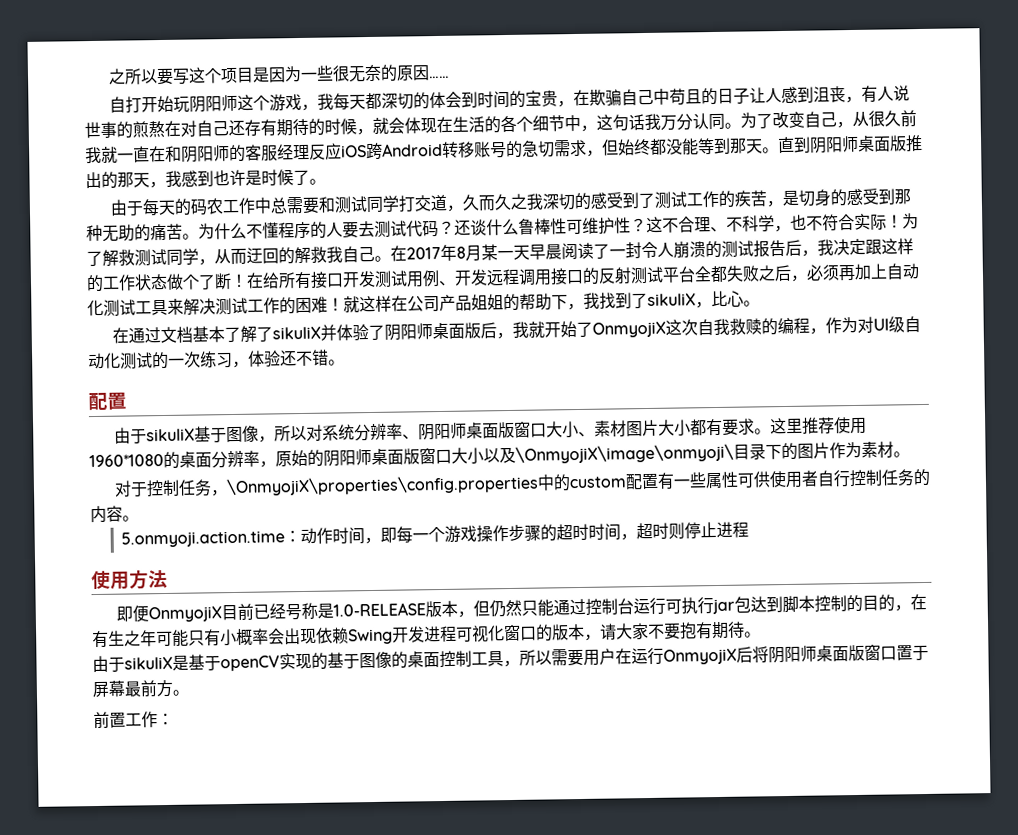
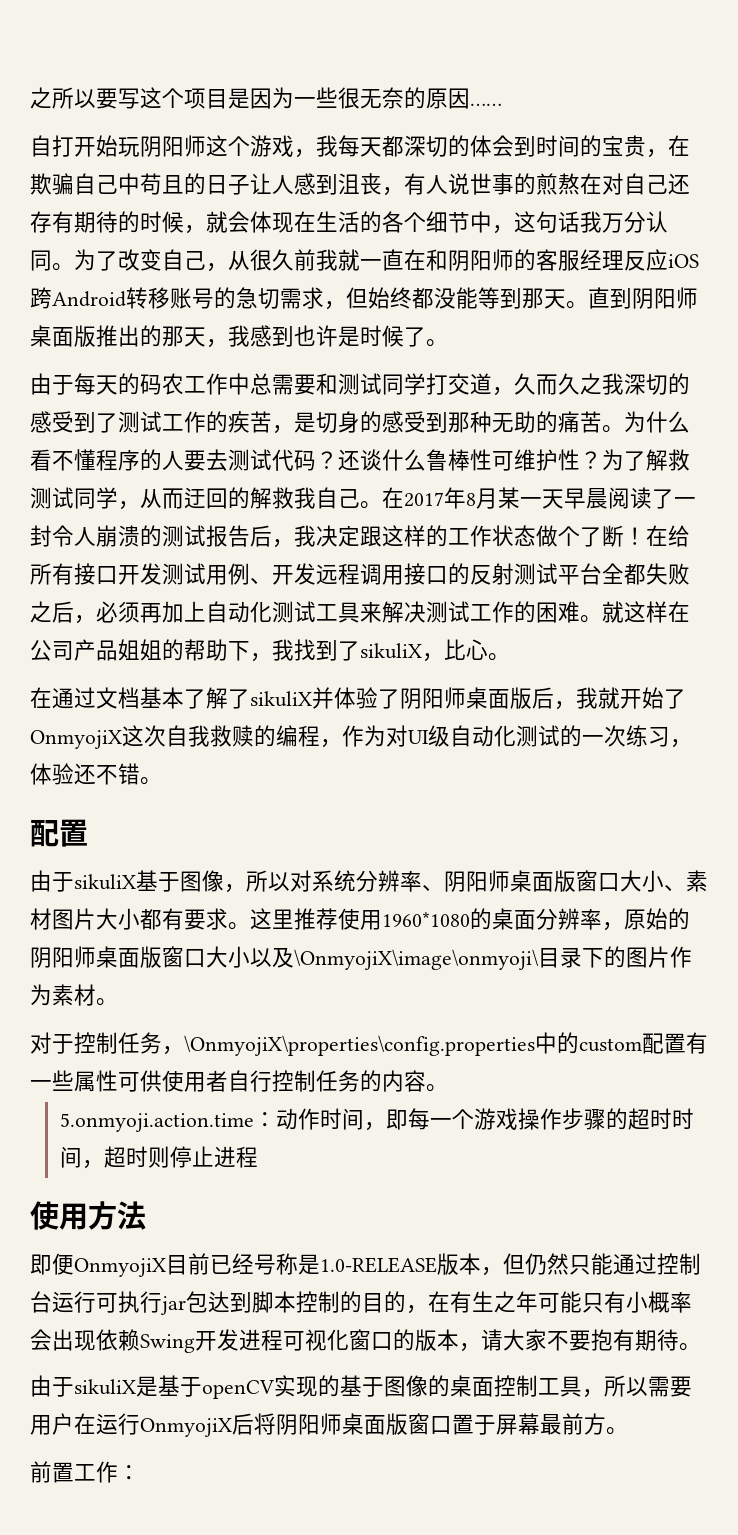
- 为什么不懂程序的人要去测试代码？
+ 为什么看不懂程序的人要去测试代码？
- 这不合理、不科学，也不符合实际！
- 在给所有接口开发测试用例、开发远程调用接口的反射测试平台全都失败之后，必须再加上自动化测试工具来解决测试工作的困难！
+ 在给所有接口开发测试用例、开发远程调用接口的反射测试平台全都失败之后，必须再加上自动化测试工具来解决测试工作的困难。

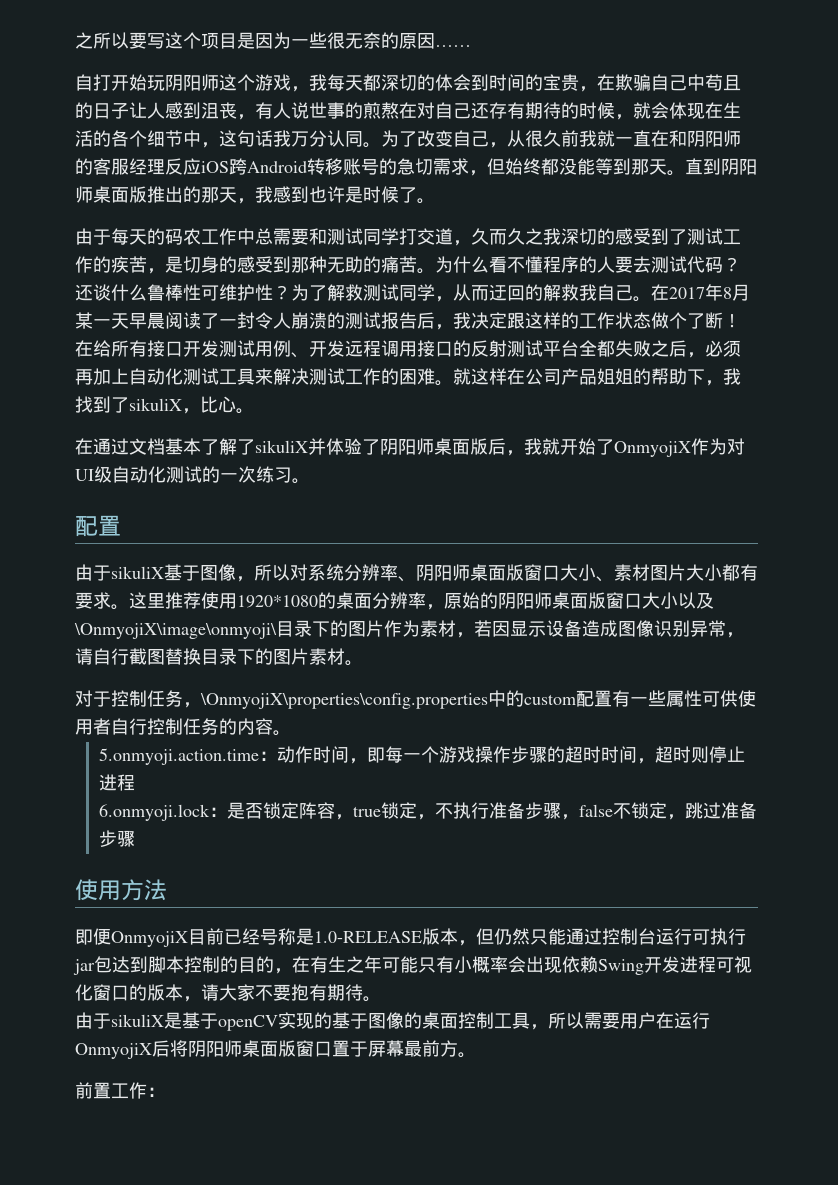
- 在通过文档基本了解了sikuliX并体验了阴阳师桌面版后，我就开始了OnmyojiX这次自我救赎的编程，作为对UI级自动化测试的一次练习，体验还不错。
+ 在通过文档基本了解了sikuliX并体验了阴阳师桌面版后，我就开始了OnmyojiX作为对UI级自动化测试的一次练习。
- 这里推荐使用1960*1080的桌面分辨率，原始的阴阳师桌面版窗口大小以及\OnmyojiX\image\onmyoji\目录下的图片作为素材。
+ 这里推荐使用1920*1080的桌面分辨率，原始的阴阳师桌面版窗口大小以及\OnmyojiX\image\onmyoji\目录下的图片作为素材，若因显示设备造成图像识别异常，请自行截图替换目录下的图片素材。
+ 6.onmyoji.lock：是否锁定阵容，true锁定，不执行准备步骤，false不锁定，跳过准备步骤

